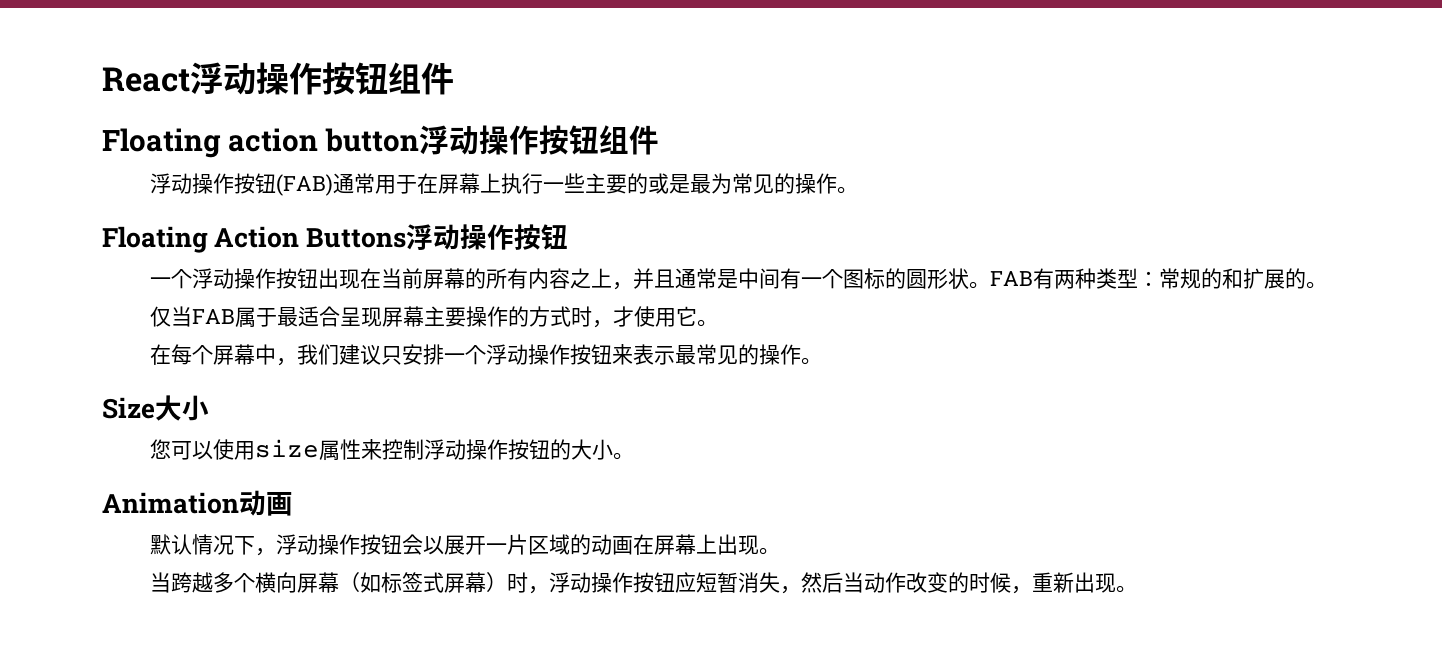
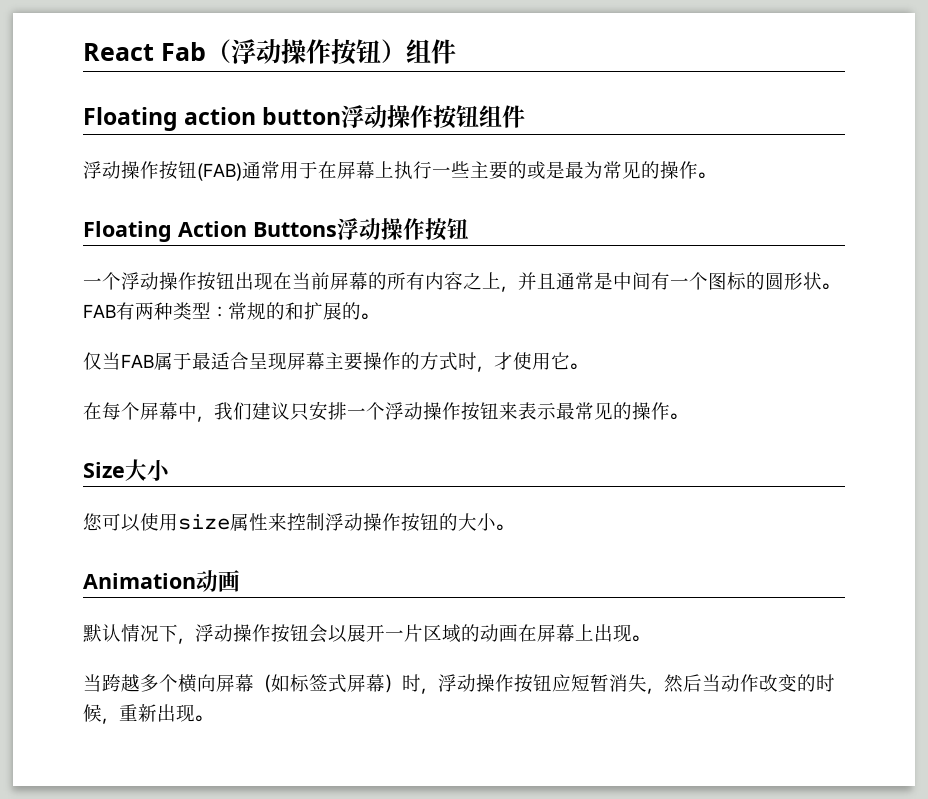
- React浮动操作按钮组件
+ React Fab（浮动操作按钮）组件

